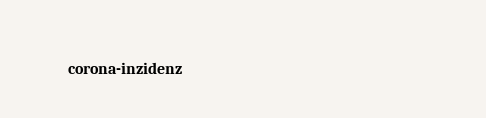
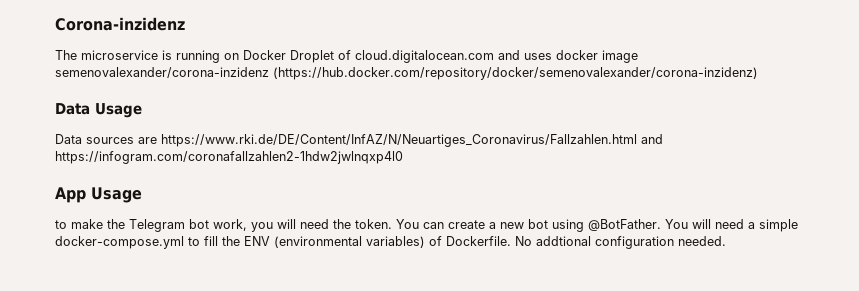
- corona-inzidenz
+ Corona-inzidenz
+ The microservice is running on Docker Droplet of cloud.digitalocean.com and uses docker image semenovalexander/corona-inzidenz (https://hub.docker.com/repository/docker/semenovalexander/corona-inzidenz)
+ Data Usage
+ Data sources are https://www.rki.de/DE/Content/InfAZ/N/Neuartiges_Coronavirus/Fallzahlen.html and https://infogram.com/coronafallzahlen2-1hdw2jwlnqxp4l0
+ App Usage
+ to make the Telegram bot work, you will need the token. You can create a new bot using @BotFather. You will need a simple docker-compose.yml to fill the ENV (environmental variables) of Dockerfile. No addtional configuration needed.

